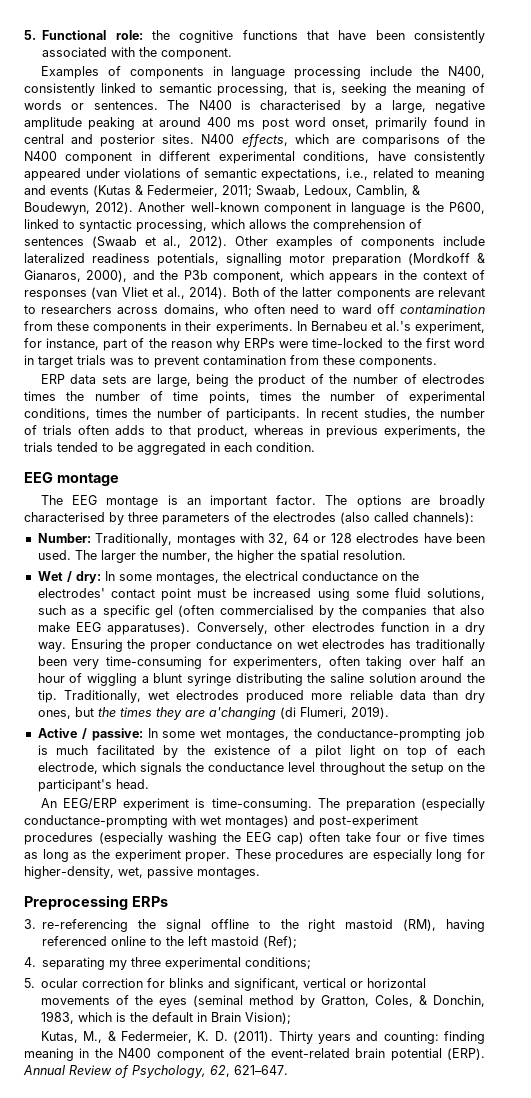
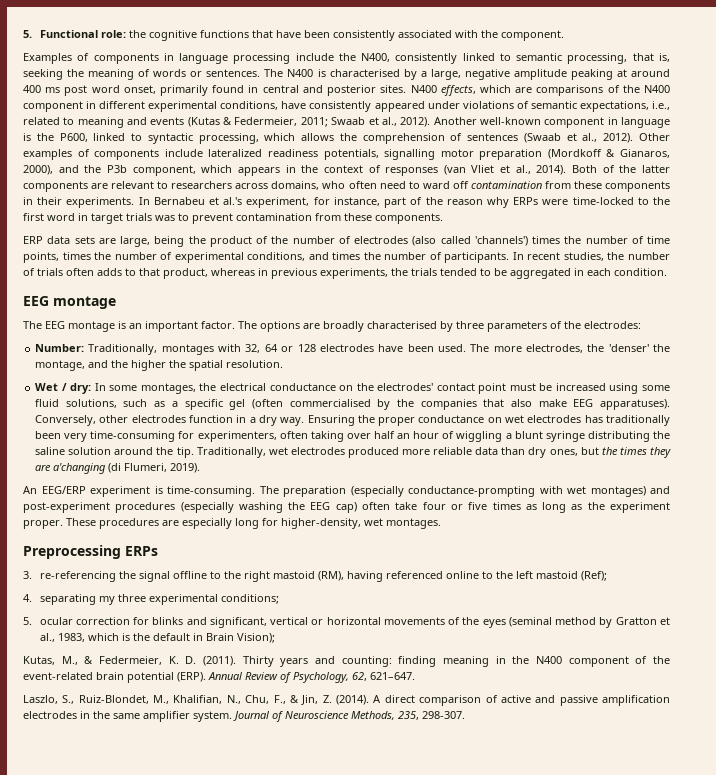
- N400 effects, which are comparisons of the N400 component in different experimental conditions, have consistently appeared under violations of semantic expectations, i.e., related to meaning and events (Kutas & Federmeier, 2011; Swaab, Ledoux, Camblin, & Boudewyn, 2012).
+ N400 effects, which are comparisons of the N400 component in different experimental conditions, have consistently appeared under violations of semantic expectations, i.e., related to meaning and events (Kutas & Federmeier, 2011; Swaab et al., 2012).
- ERP data sets are large, being the product of the number of electrodes times the number of time points, times the number of experimental conditions, times the number of participants.
+ ERP data sets are large, being the product of the number of electrodes (also called 'channels') times the number of time points, times the number of experimental conditions, and times the number of participants.
- The options are broadly characterised by three parameters of the electrodes (also called channels):
+ The options are broadly characterised by three parameters of the electrodes:
- The larger the number, the higher the spatial resolution.
+ The more electrodes, the 'denser' the montage, and the higher the spatial resolution.
- Active / passive: In some wet montages, the conductance-prompting job is much facilitated by the existence of a pilot light on top of each electrode, which signals the conductance level throughout the setup on the participant's head.
- These procedures are especially long for higher-density, wet, passive montages.
+ These procedures are especially long for higher-density, wet montages.
- 5. ocular correction for blinks and significant, vertical or horizontal movements of the eyes (seminal method by Gratton, Coles, & Donchin, 1983, which is the default in Brain Vision);
+ 5. ocular correction for blinks and significant, vertical or horizontal movements of the eyes (seminal method by Gratton et al., 1983, which is the default in Brain Vision);
+ Laszlo, S., Ruiz-Blondet, M., Khalifian, N., Chu, F., & Jin, Z. (2014). A direct comparison of active and passive amplification electrodes in the same amplifier system. Journal of Neuroscience Methods, 235, 298-307.

